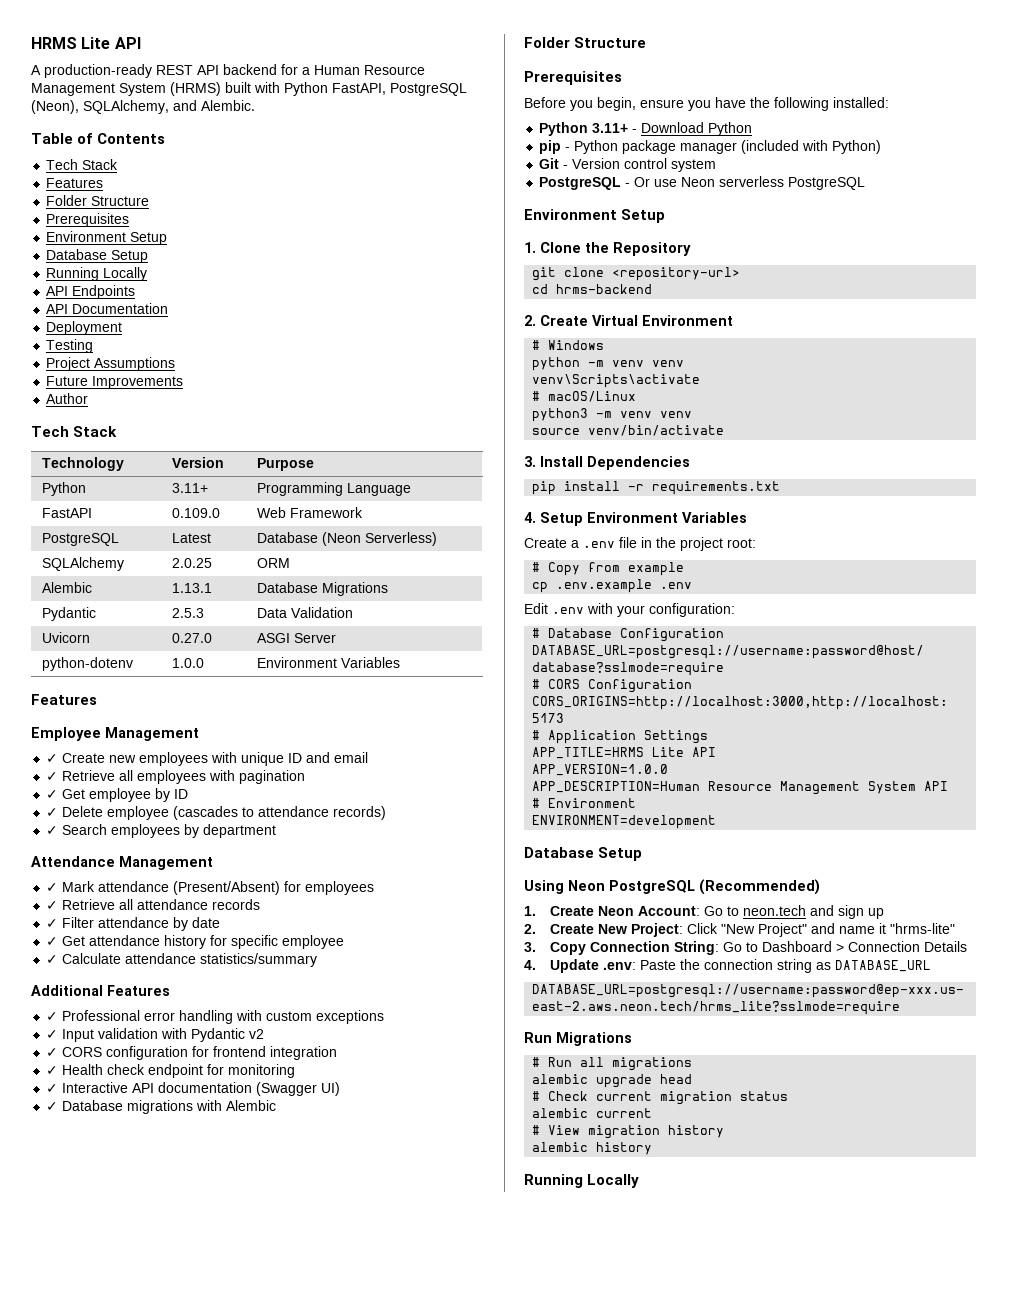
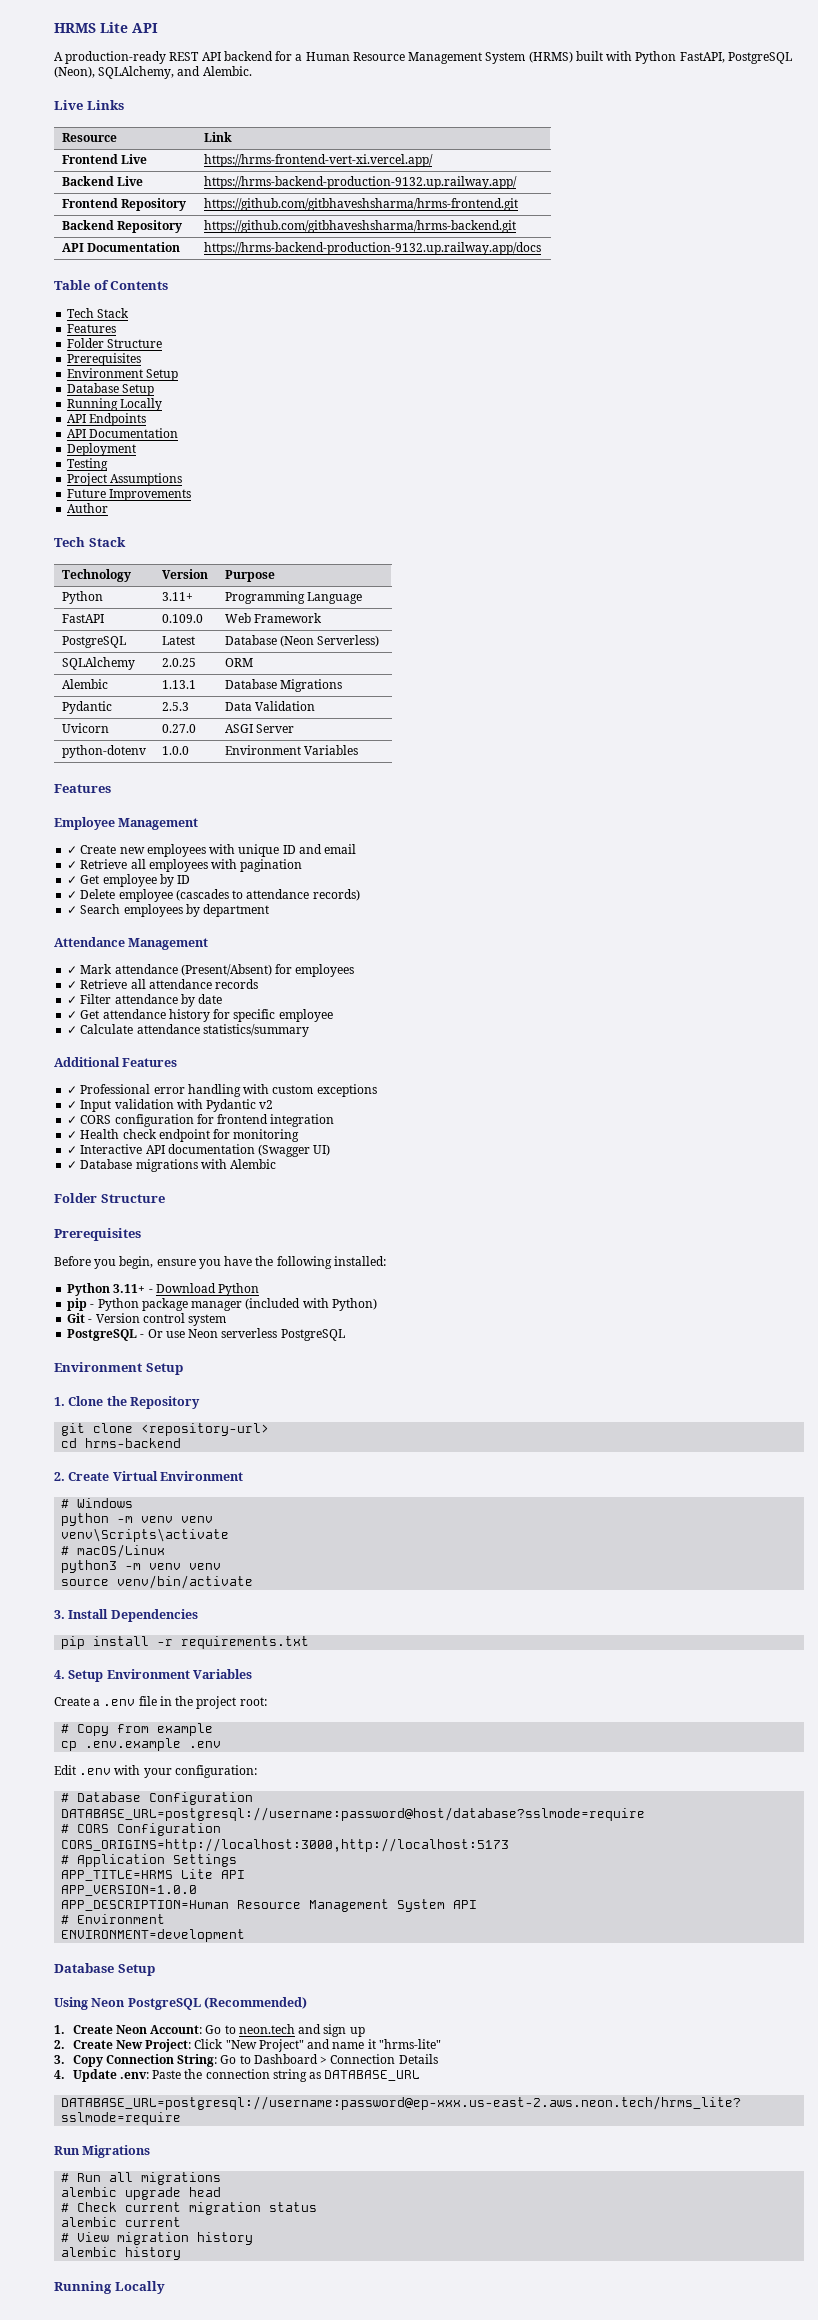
+ Live Links
+ Resource | Link
+ Frontend Live | https://hrms-frontend-vert-xi.vercel.app/
+ Backend Live | https://hrms-backend-production-9132.up.railway.app/
+ Frontend Repository | https://github.com/gitbhaveshsharma/hrms-frontend.git
+ Backend Repository | https://github.com/gitbhaveshsharma/hrms-backend.git
+ API Documentation | https://hrms-backend-production-9132.up.railway.app/docs

